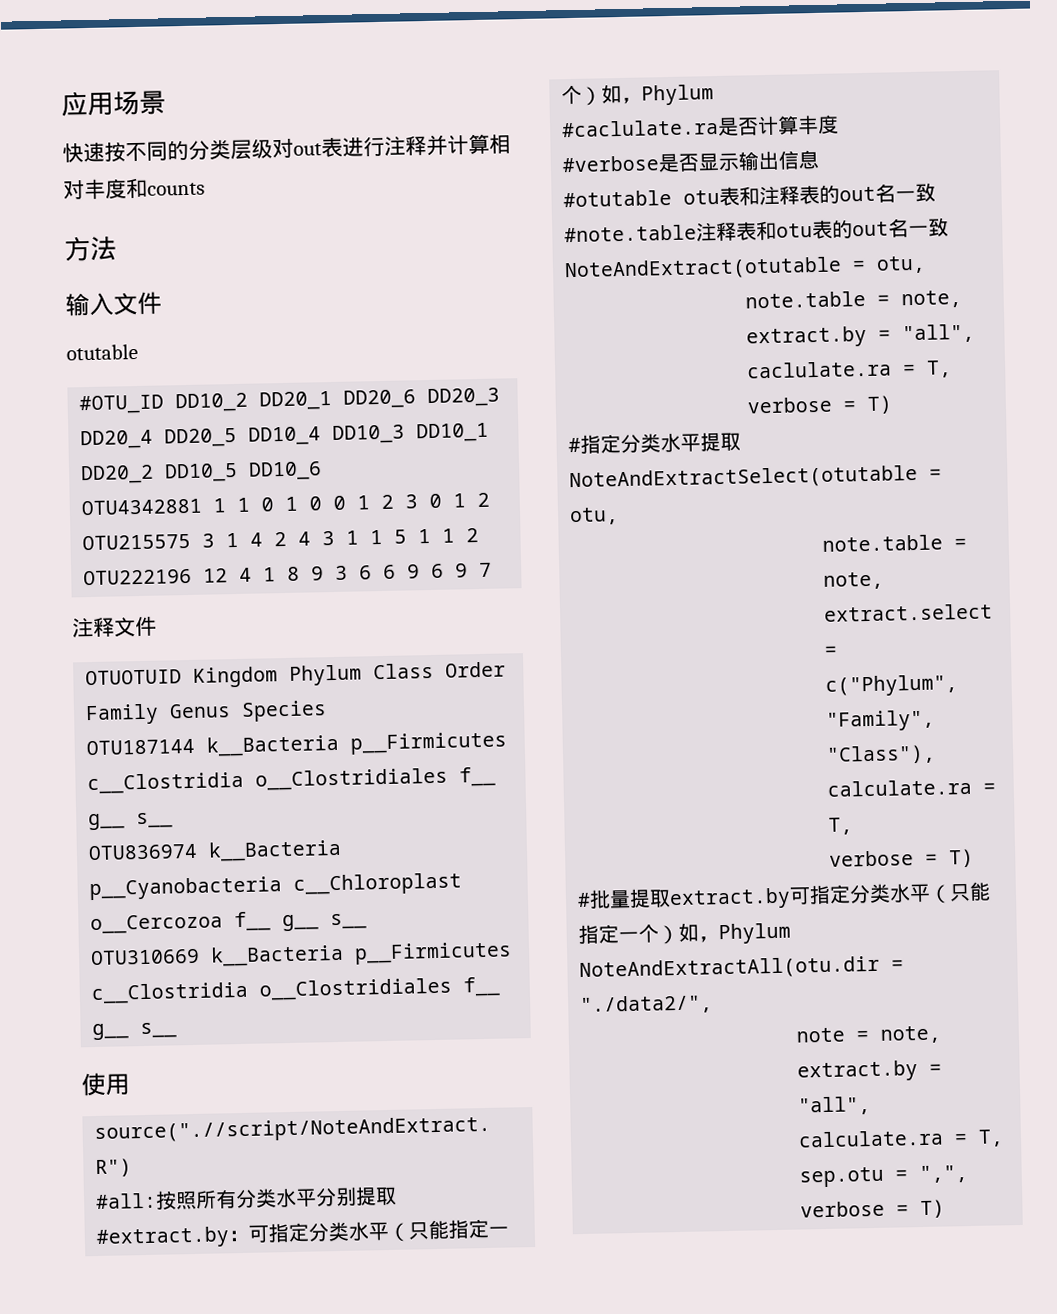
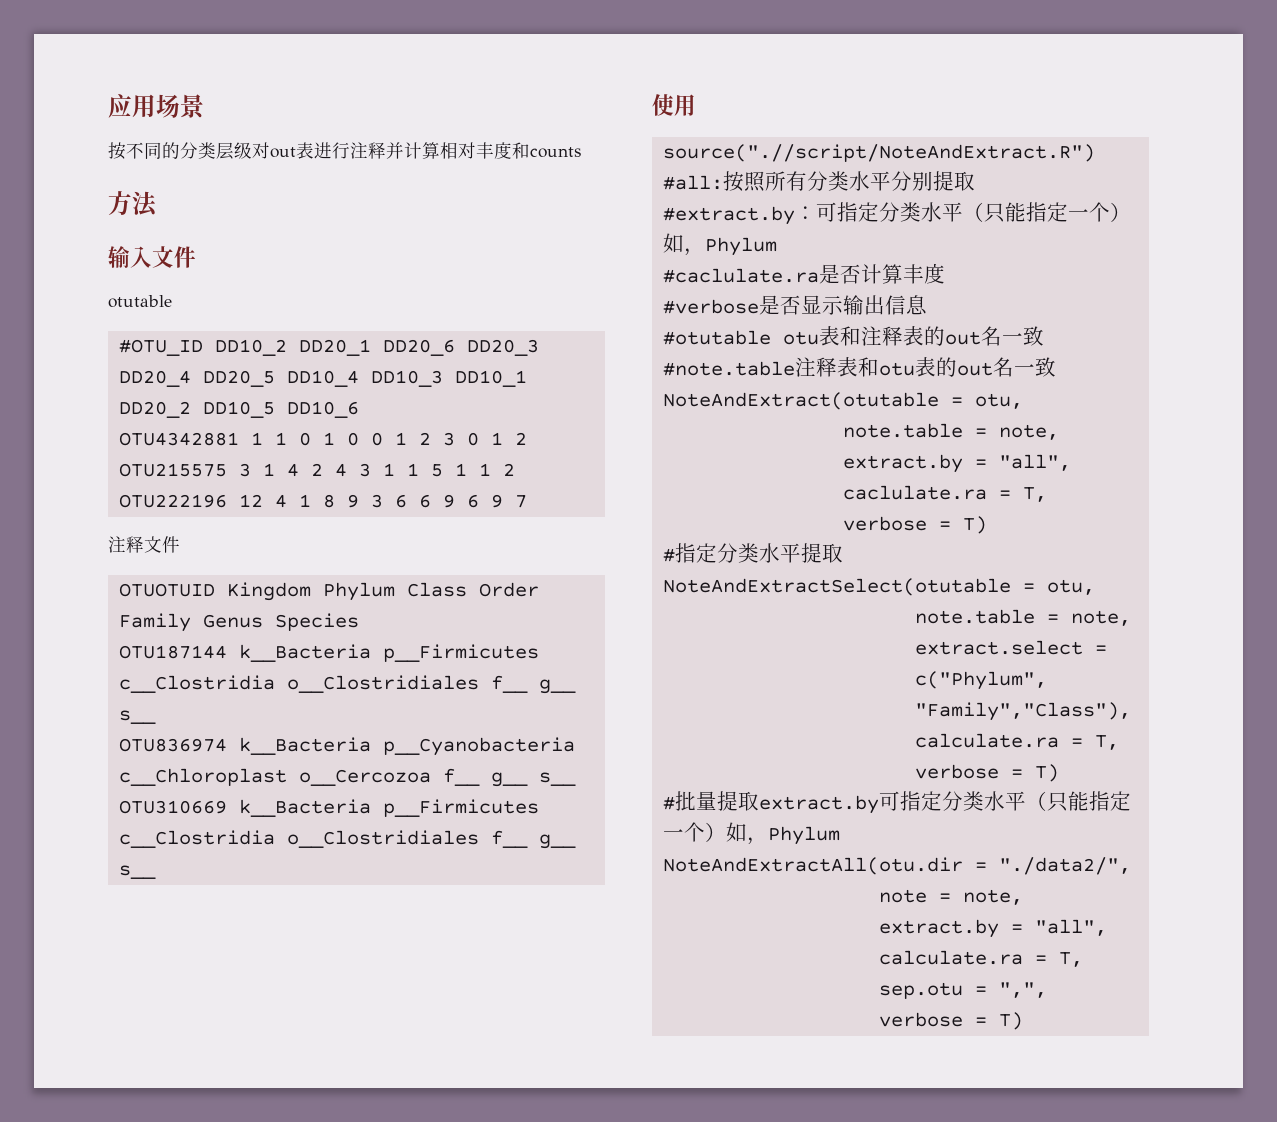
- 快速按不同的分类层级对out表进行注释并计算相对丰度和counts
+ 按不同的分类层级对out表进行注释并计算相对丰度和counts

